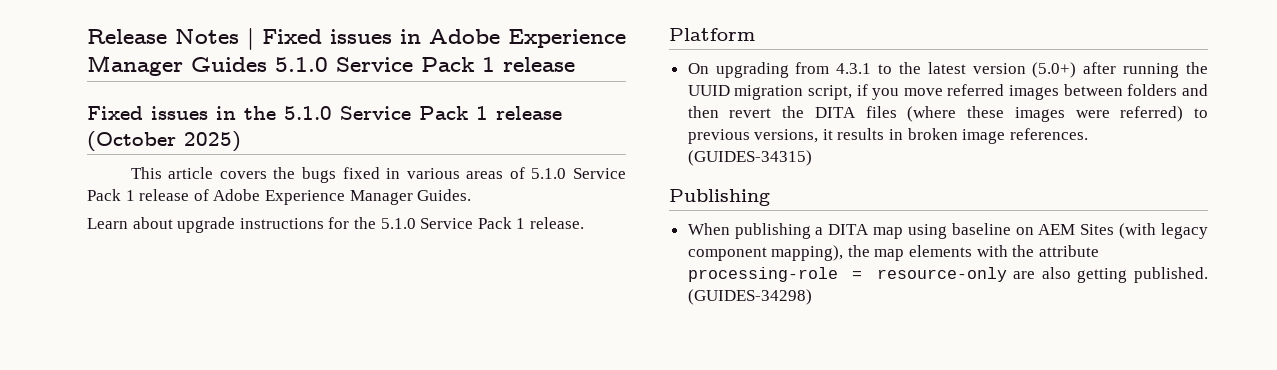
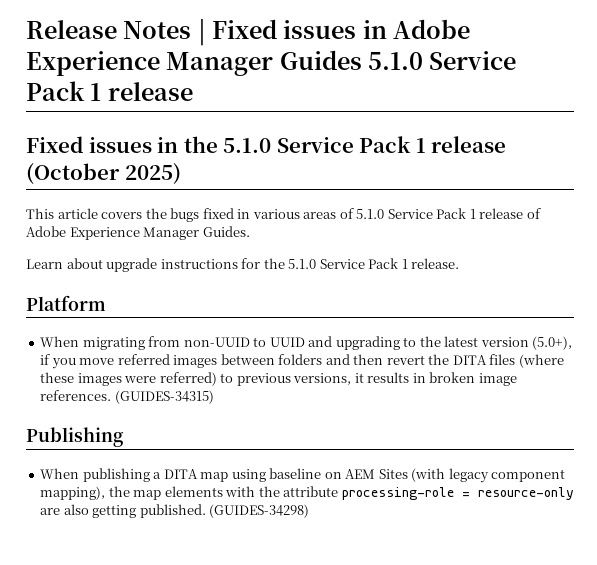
- On upgrading from 4.3.1 to the latest version (5.0+) after running the UUID migration script, if you move referred images between folders and then revert the DITA files (where these images were referred) to previous versions, it results in broken image references.
+ When migrating from non-UUID to UUID and upgrading to the latest version (5.0+), if you move referred images between folders and then revert the DITA files (where these images were referred) to previous versions, it results in broken image references.

